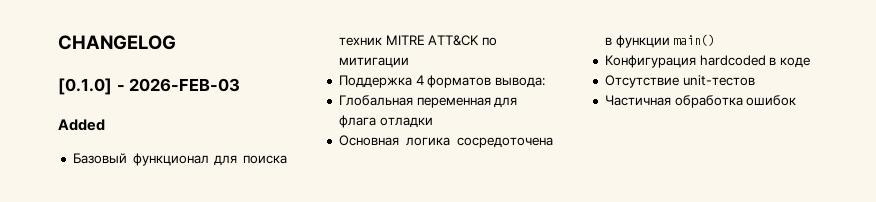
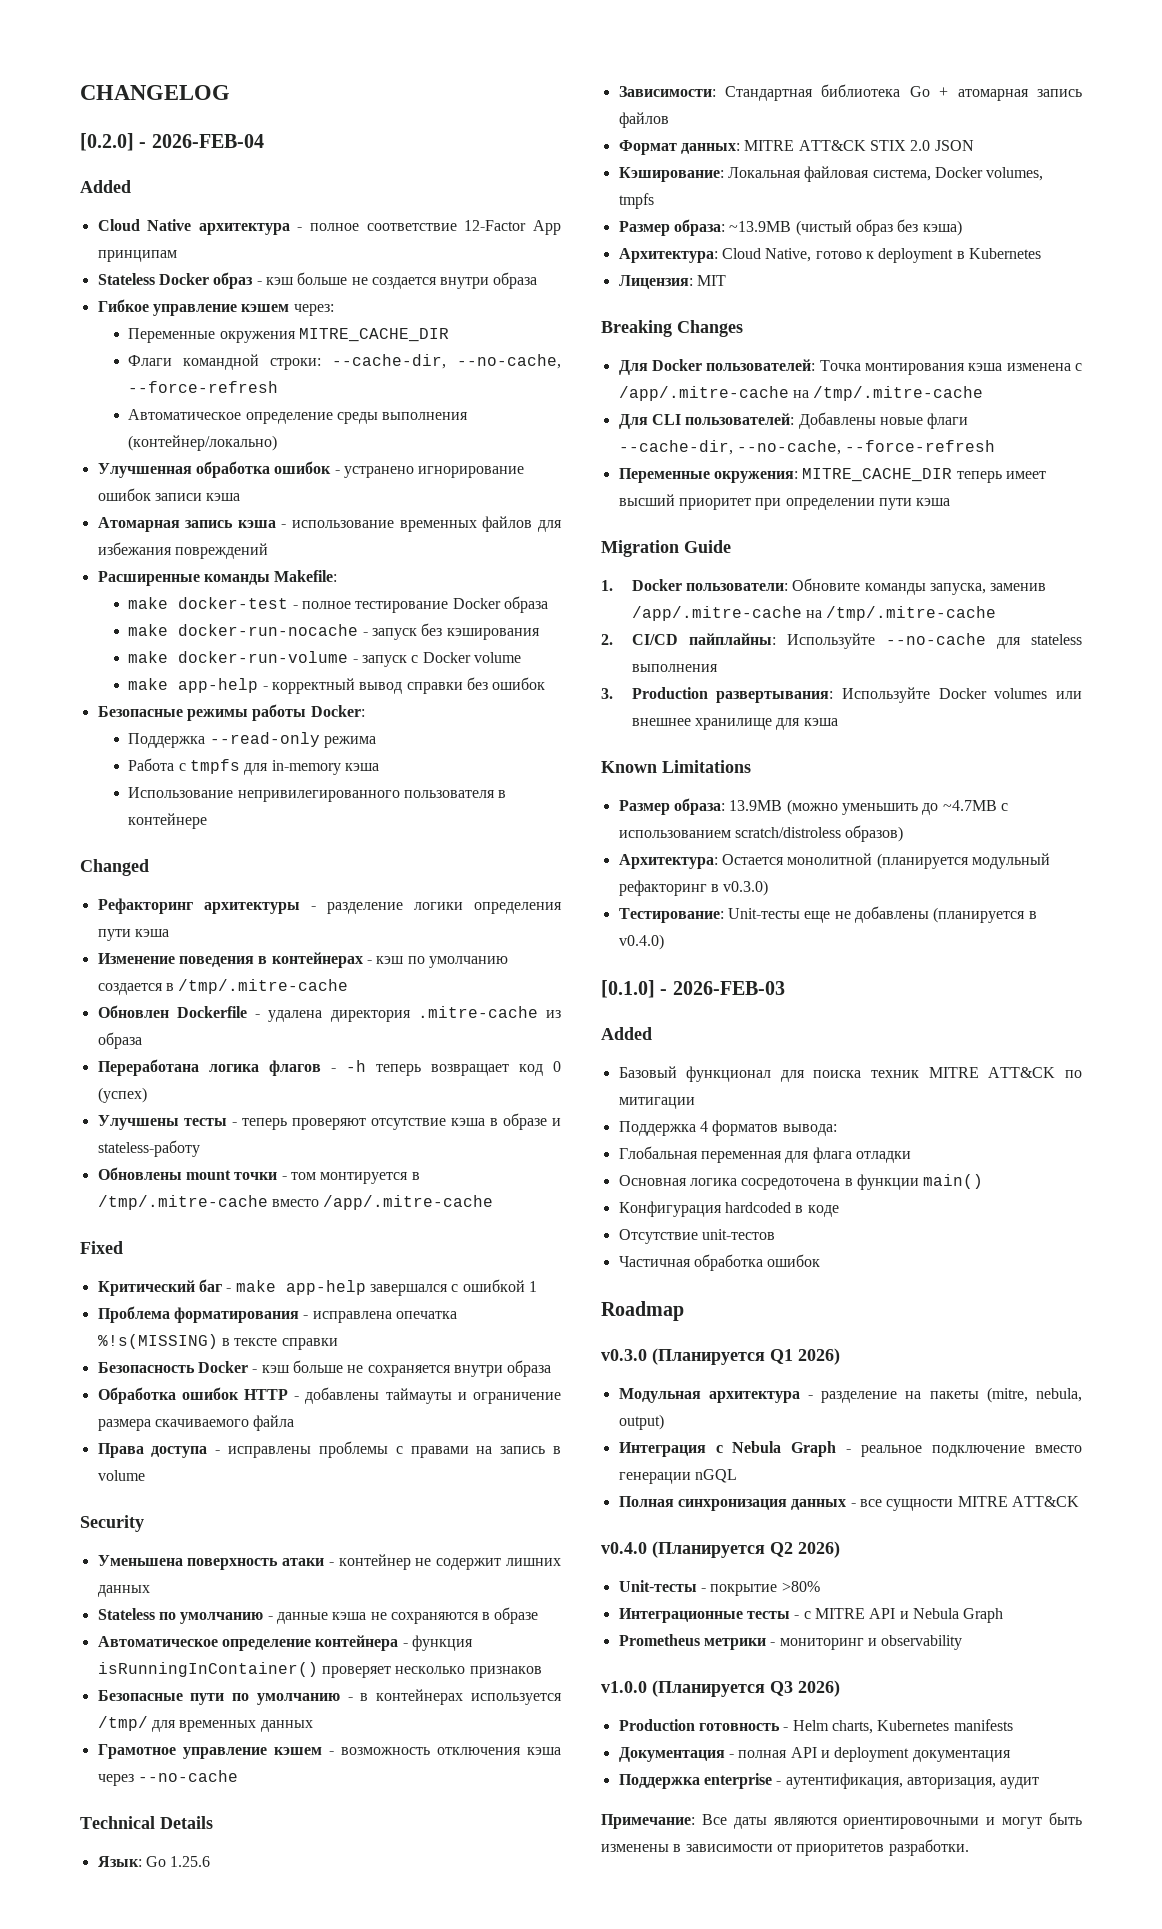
+ [0.2.0] - 2026-FEB-04
+ Added
+ Cloud Native архитектура - полное соответствие 12-Factor App принципам
+ Stateless Docker образ - кэш больше не создается внутри образа
+ Гибкое управление кэшем через:
+ Переменные окружения MITRE_CACHE_DIR
+ Флаги командной строки: --cache-dir, --no-cache, --force-refresh
+ Автоматическое определение среды выполнения (контейнер/локально)
+ Улучшенная обработка ошибок - устранено игнорирование ошибок записи кэша
+ Атомарная запись кэша - использование временных файлов для избежания повреждений
+ Расширенные команды Makefile:
+ make docker-test - полное тестирование Docker образа
+ make docker-run-nocache - запуск без кэширования
+ make docker-run-volume - запуск с Docker volume
+ make app-help - корректный вывод справки без ошибок
+ Безопасные режимы работы Docker:
+ Поддержка --read-only режима
+ Работа с tmpfs для in-memory кэша
+ Использование непривилегированного пользователя в контейнере
+ Changed
+ Рефакторинг архитектуры - разделение логики определения пути кэша
+ Изменение поведения в контейнерах - кэш по умолчанию создается в /tmp/.mitre-cache
+ Обновлен Dockerfile - удалена директория .mitre-cache из образа
+ Переработана логика флагов - -h теперь возвращает код 0 (успех)
+ Улучшены тесты - теперь проверяют отсутствие кэша в образе и stateless-работу
+ Обновлены mount точки - том монтируется в /tmp/.mitre-cache вместо /app/.mitre-cache
+ Fixed
+ Критический баг - make app-help завершался с ошибкой 1
+ Проблема форматирования - исправлена опечатка %!s(MISSING) в тексте справки
+ Безопасность Docker - кэш больше не сохраняется внутри образа
+ Обработка ошибок HTTP - добавлены таймауты и ограничение размера скачиваемого файла
+ Права доступа - исправлены проблемы с правами на запись в volume
+ Security
+ Уменьшена поверхность атаки - контейнер не содержит лишних данных
+ Stateless по умолчанию - данные кэша не сохраняются в образе
+ Автоматическое определение контейнера - функция isRunningInContainer() проверяет несколько признаков
+ Безопасные пути по умолчанию - в контейнерах используется /tmp/ для временных данных
+ Грамотное управление кэшем - возможность отключения кэша через --no-cache
+ Technical Details
+ Язык: Go 1.25.6
+ Зависимости: Стандартная библиотека Go + атомарная запись файлов
+ Формат данных: MITRE ATT&CK STIX 2.0 JSON
+ Кэширование: Локальная файловая система, Docker volumes, tmpfs
+ Размер образа: ~13.9MB (чистый образ без кэша)
+ Архитектура: Cloud Native, готово к deployment в Kubernetes
+ Лицензия: MIT
+ Breaking Changes
+ Для Docker пользователей: Точка монтирования кэша изменена с /app/.mitre-cache на /tmp/.mitre-cache
+ Для CLI пользователей: Добавлены новые флаги --cache-dir, --no-cache, --force-refresh
+ Переменные окружения: MITRE_CACHE_DIR теперь имеет высший приоритет при определении пути кэша
+ Migration Guide
+ 1. Docker пользователи: Обновите команды запуска, заменив /app/.mitre-cache на /tmp/.mitre-cache
+ 2. CI/CD пайплайны: Используйте --no-cache для stateless выполнения
+ 3. Production развертывания: Используйте Docker volumes или внешнее хранилище для кэша
+ Known Limitations
+ Размер образа: 13.9MB (можно уменьшить до ~4.7MB с использованием scratch/distroless образов)
+ Архитектура: Остается монолитной (планируется модульный рефакторинг в v0.3.0)
+ Тестирование: Unit-тесты еще не добавлены (планируется в v0.4.0)
+ Roadmap
+ v0.3.0 (Планируется Q1 2026)
+ Модульная архитектура - разделение на пакеты (mitre, nebula, output)
+ Интеграция с Nebula Graph - реальное подключение вместо генерации nGQL
+ Полная синхронизация данных - все сущности MITRE ATT&CK
+ v0.4.0 (Планируется Q2 2026)
+ Unit-тесты - покрытие >80%
+ Интеграционные тесты - с MITRE API и Nebula Graph
+ Prometheus метрики - мониторинг и observability
+ v1.0.0 (Планируется Q3 2026)
+ Production готовность - Helm charts, Kubernetes manifests
+ Документация - полная API и deployment документация
+ Поддержка enterprise - аутентификация, авторизация, аудит
+ Примечание: Все даты являются ориентировочными и могут быть изменены в зависимости от приоритетов разработки.

